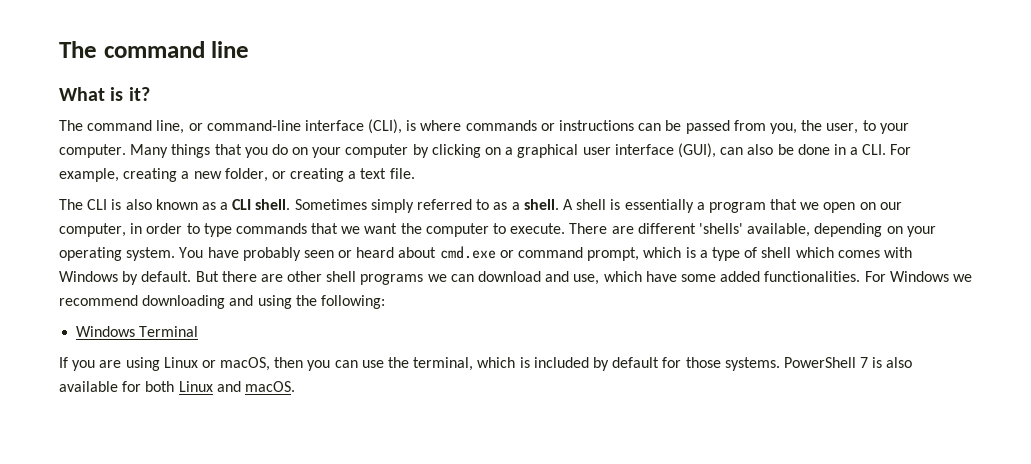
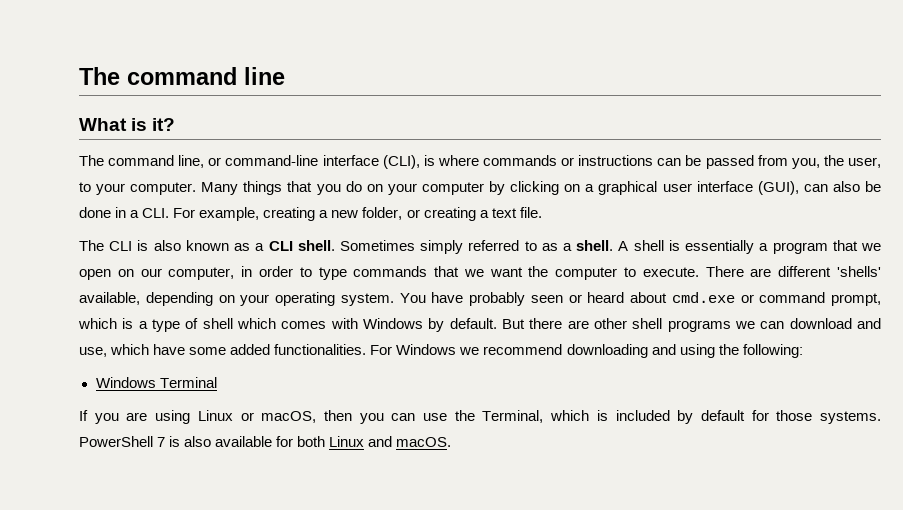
- If you are using Linux or macOS, then you can use the terminal, which is included by default for those systems.
+ If you are using Linux or macOS, then you can use the Terminal, which is included by default for those systems.

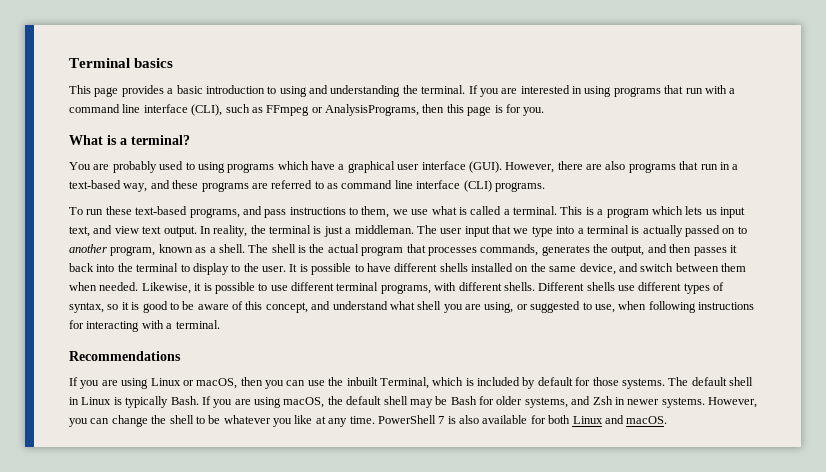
- The command line
- What is it?
- The command line, or command-line interface (CLI), is where commands or instructions can be passed from you, the user, to your computer. Many things that you do on your computer by clicking on a graphical user interface (GUI), can also be done in a CLI. For example, creating a new folder, or creating a text file.
- The CLI is also known as a CLI shell. Sometimes simply referred to as a shell. A shell is essentially a program that we open on our computer, in order to type commands that we want the computer to execute. There are different 'shells' available, depending on your operating system. You have probably seen or heard about cmd.exe or command prompt, which is a type of shell which comes with Windows by default. But there are other shell programs we can download and use, which have some added functionalities. For Windows we recommend downloading and using the following:
- Windows Terminal
+ Terminal basics
+ This page provides a basic introduction to using and understanding the terminal. If you are interested in using programs that run with a command line interface (CLI), such as FFmpeg or AnalysisPrograms, then this page is for you.
+ What is a terminal?
+ You are probably used to using programs which have a graphical user interface (GUI). However, there are also programs that run in a text-based way, and these programs are referred to as command line interface (CLI) programs.
+ To run these text-based programs, and pass instructions to them, we use what is called a terminal. This is a program which lets us input text, and view text output. In reality, the terminal is just a middleman. The user input that we type into a terminal is actually passed on to another program, known as a shell. The shell is the actual program that processes commands, generates the output, and then passes it back into the terminal to display to the user. It is possible to have different shells installed on the same device, and switch between them when needed. Likewise, it is possible to use different terminal programs, with different shells. Different shells use different types of syntax, so it is good to be aware of this concept, and understand what shell you are using, or suggested to use, when following instructions for interacting with a terminal.
+ Recommendations
- If you are using Linux or macOS, then you can use the Terminal, which is included by default for those systems.
+ If you are using Linux or macOS, then you can use the inbuilt Terminal, which is included by default for those systems.
+ The default shell in Linux is typically Bash. If you are using macOS, the default shell may be Bash for older systems, and Zsh in newer systems. However, you can change the shell to be whatever you like at any time.

